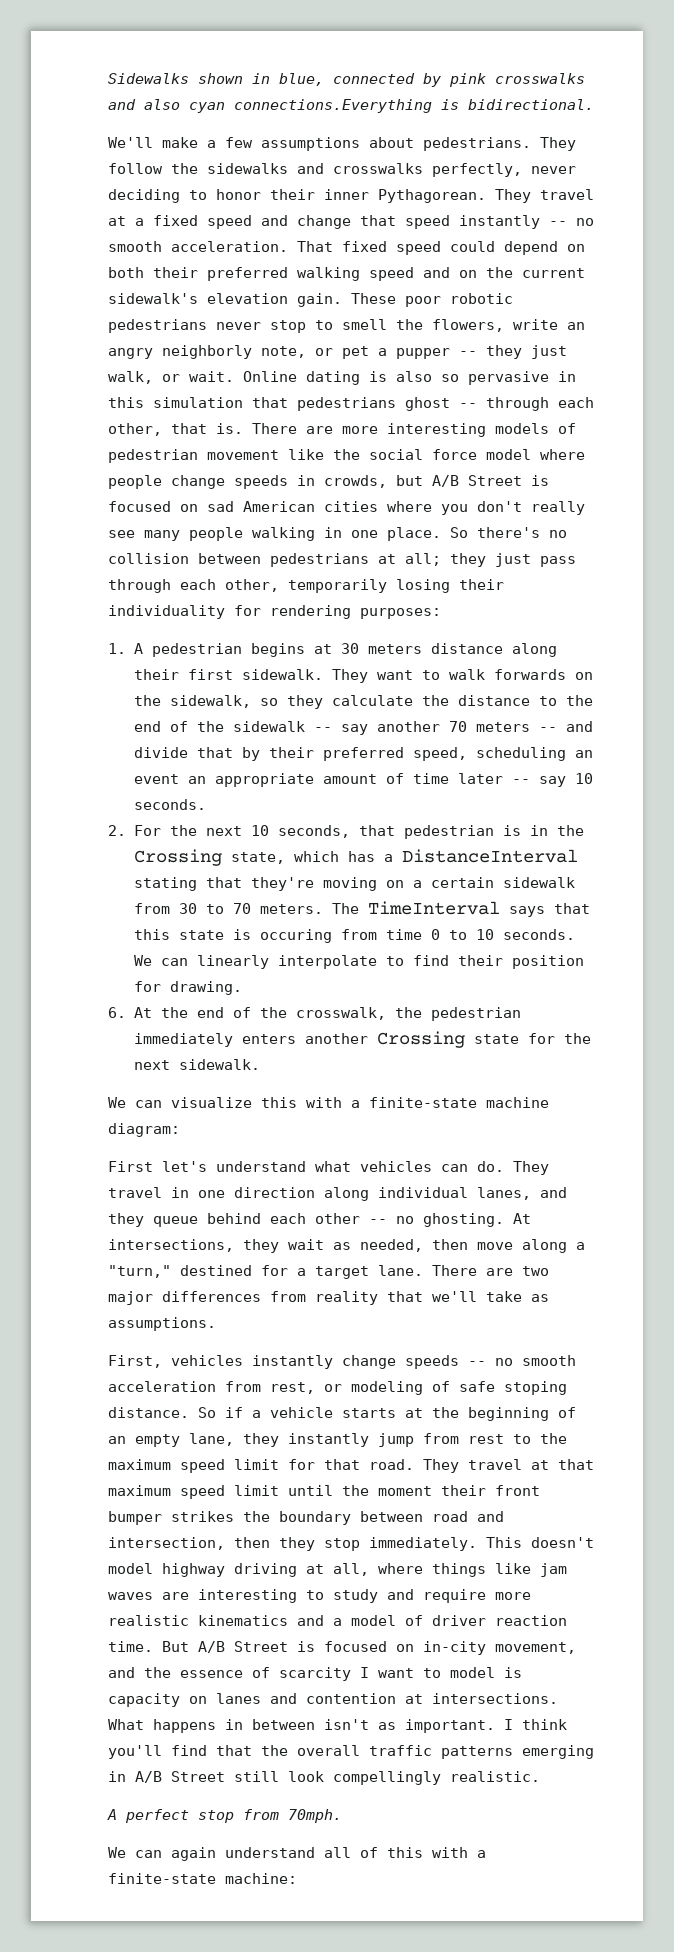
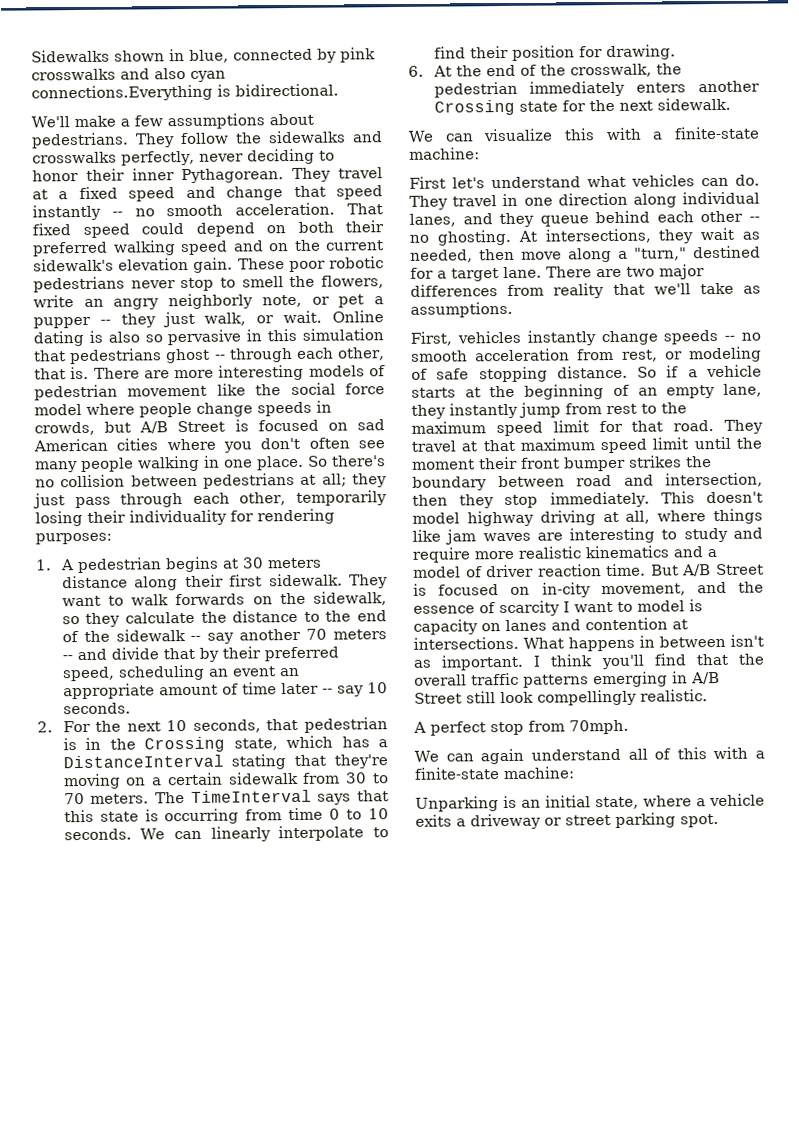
- There are more interesting models of pedestrian movement like the social force model where people change speeds in crowds, but A/B Street is focused on sad American cities where you don't really see many people walking in one place.
+ There are more interesting models of pedestrian movement like the social force model where people change speeds in crowds, but A/B Street is focused on sad American cities where you don't often see many people walking in one place.
- The TimeInterval says that this state is occuring from time 0 to 10 seconds.
+ The TimeInterval says that this state is occurring from time 0 to 10 seconds.
- We can visualize this with a finite-state machine diagram:
+ We can visualize this with a finite-state machine:
- First, vehicles instantly change speeds -- no smooth acceleration from rest, or modeling of safe stoping distance.
+ First, vehicles instantly change speeds -- no smooth acceleration from rest, or modeling of safe stopping distance.
+ Unparking is an initial state, where a vehicle exits a driveway or street parking spot.

